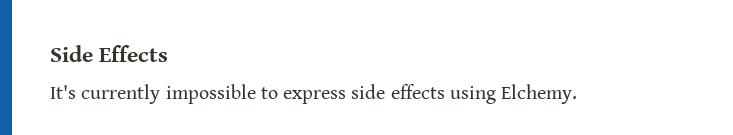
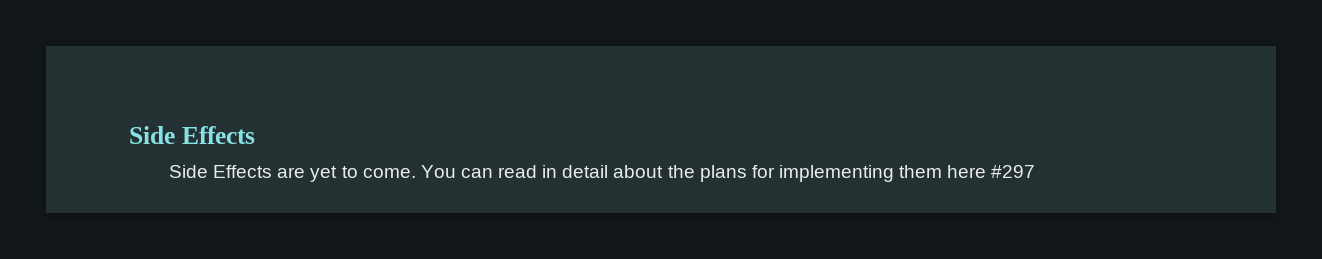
- It's currently impossible to express side effects using Elchemy.
+ Side Effects are yet to come. You can read in detail about the plans for implementing them here #297

